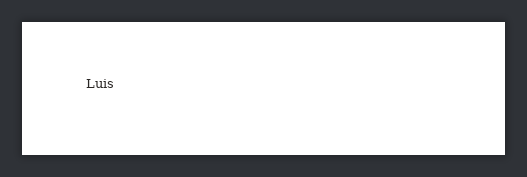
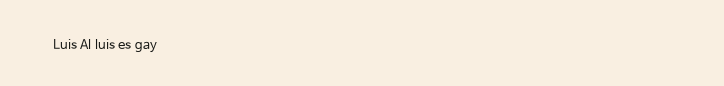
- Luis
+ Luis Al luis es gay

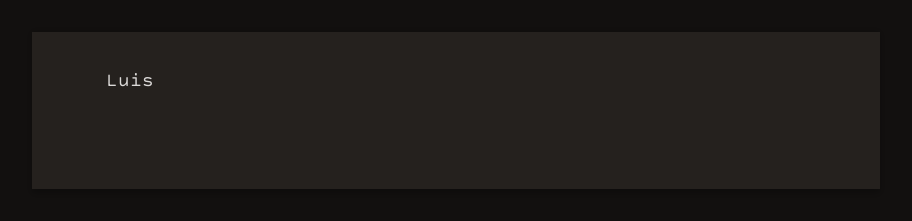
- Luis Al luis es gay
+ Luis

